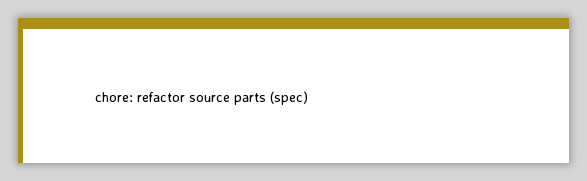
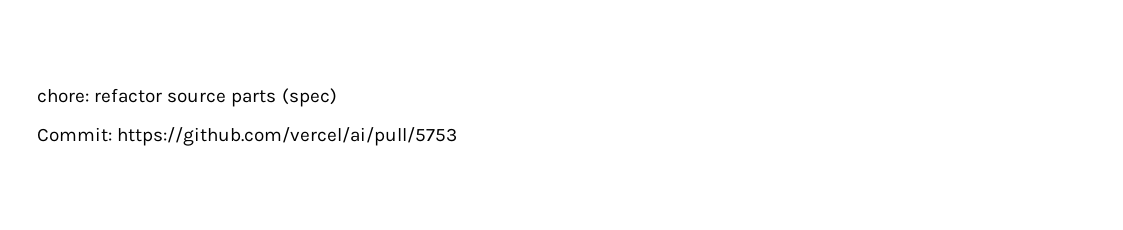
+ Commit: https://github.com/vercel/ai/pull/5753

